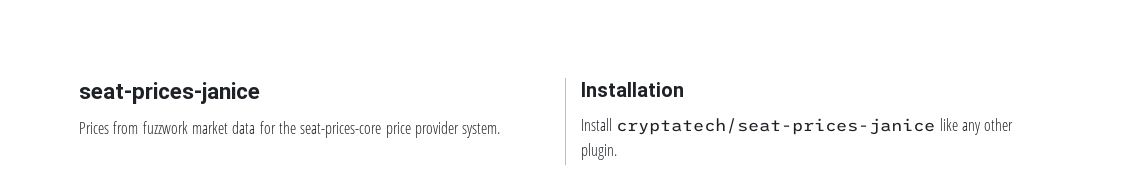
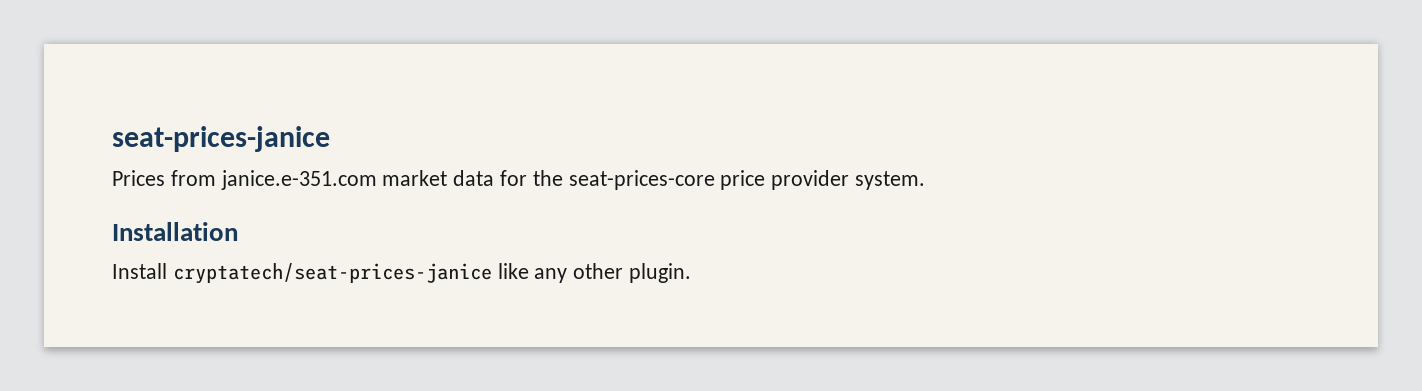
- Prices from fuzzwork market data for the seat-prices-core price provider system.
+ Prices from janice.e-351.com market data for the seat-prices-core price provider system.

